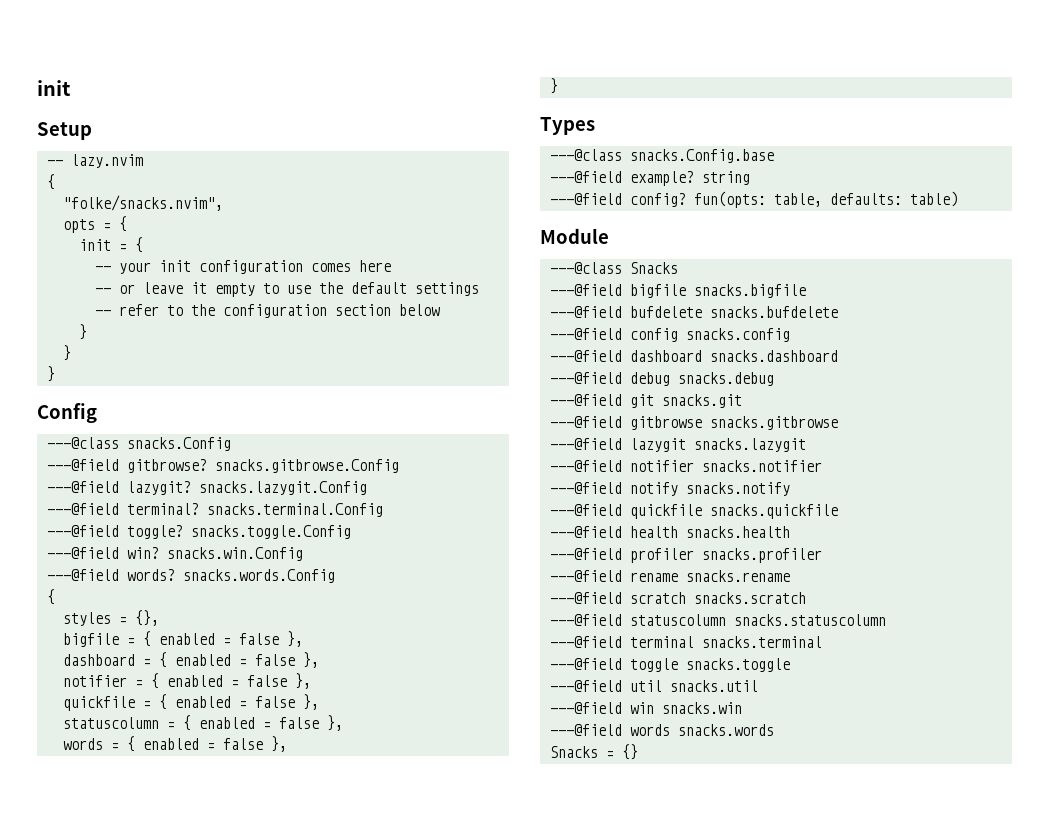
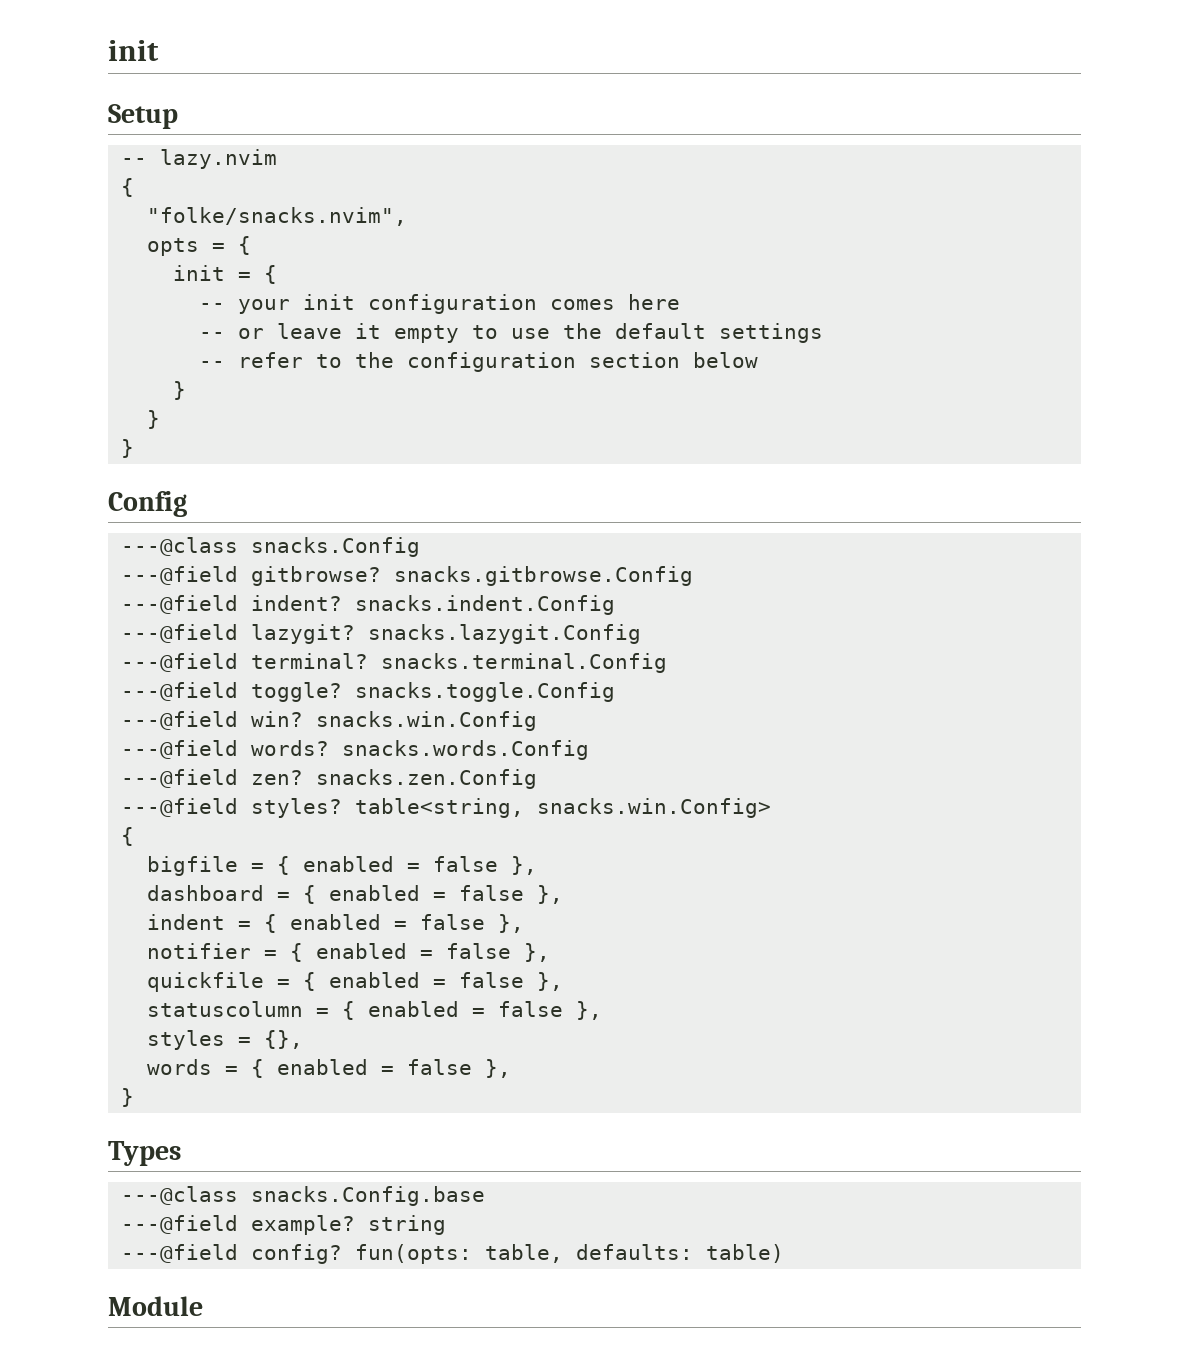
+ ---@field indent? snacks.indent.Config
  ---@field words? snacks.words.Config
+ ---@field zen? snacks.zen.Config
+ ---@field styles? table<string, snacks.win.Config>
  {
- styles = {},
+ indent = { enabled = false },
+ styles = {},
- ---@class Snacks
- ---@field bigfile snacks.bigfile
- ---@field bufdelete snacks.bufdelete
- ---@field config snacks.config
- ---@field dashboard snacks.dashboard
- ---@field debug snacks.debug
- ---@field git snacks.git
- ---@field gitbrowse snacks.gitbrowse
- ---@field lazygit snacks.lazygit
- ---@field notifier snacks.notifier
- ---@field notify snacks.notify
- ---@field quickfile snacks.quickfile
- ---@field health snacks.health
- ---@field profiler snacks.profiler
- ---@field rename snacks.rename
- ---@field scratch snacks.scratch
- ---@field statuscolumn snacks.statuscolumn
- ---@field terminal snacks.terminal
- ---@field toggle snacks.toggle
- ---@field util snacks.util
- ---@field win snacks.win
- ---@field words snacks.words
- Snacks = {}

